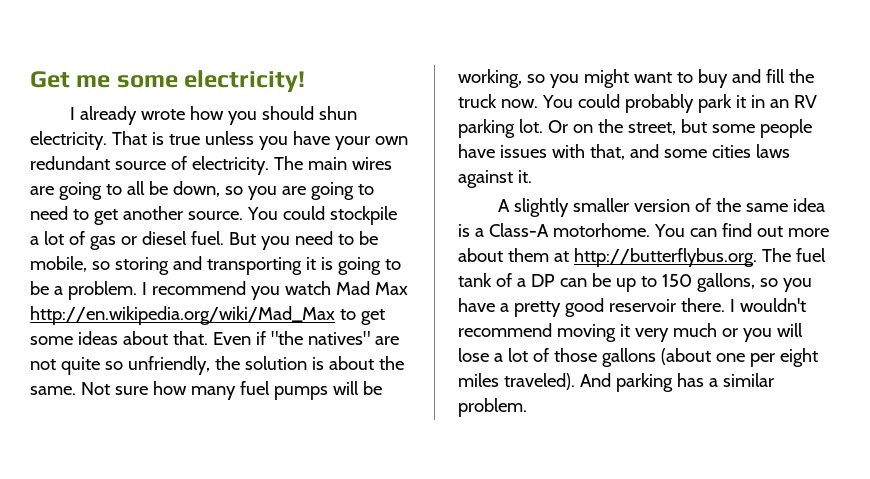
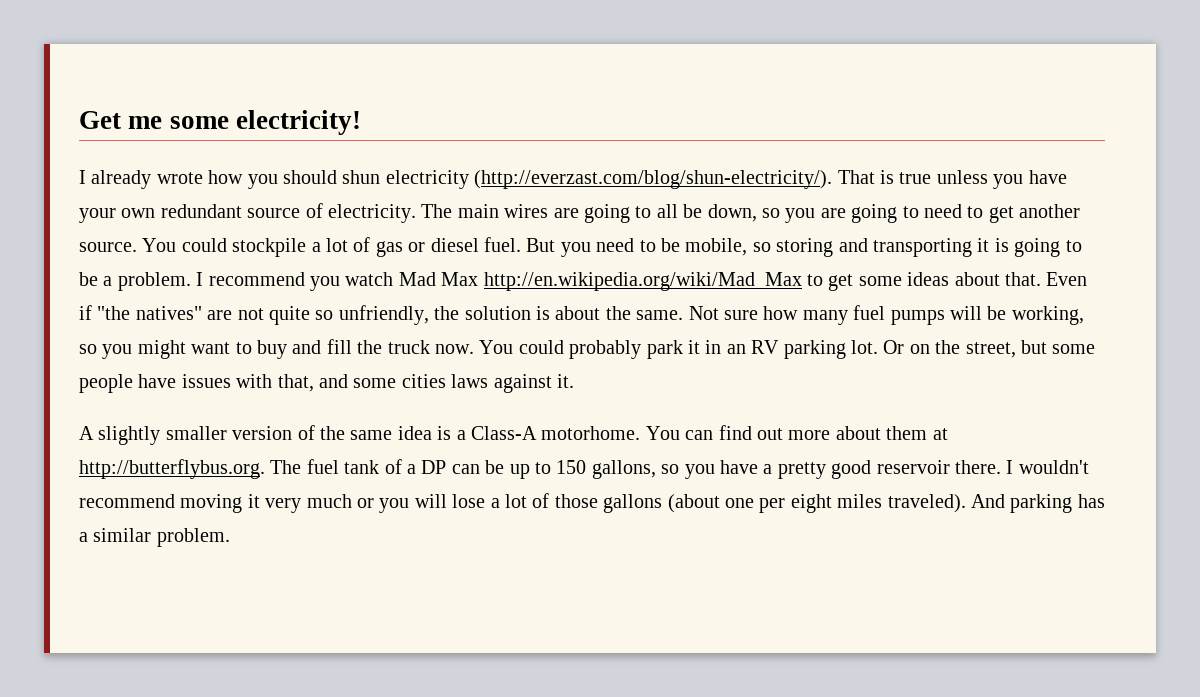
- I already wrote how you should shun electricity. That is true unless you have your own redundant source of electricity.
+ I already wrote how you should shun electricity (http://everzast.com/blog/shun-electricity/). That is true unless you have your own redundant source of electricity.

